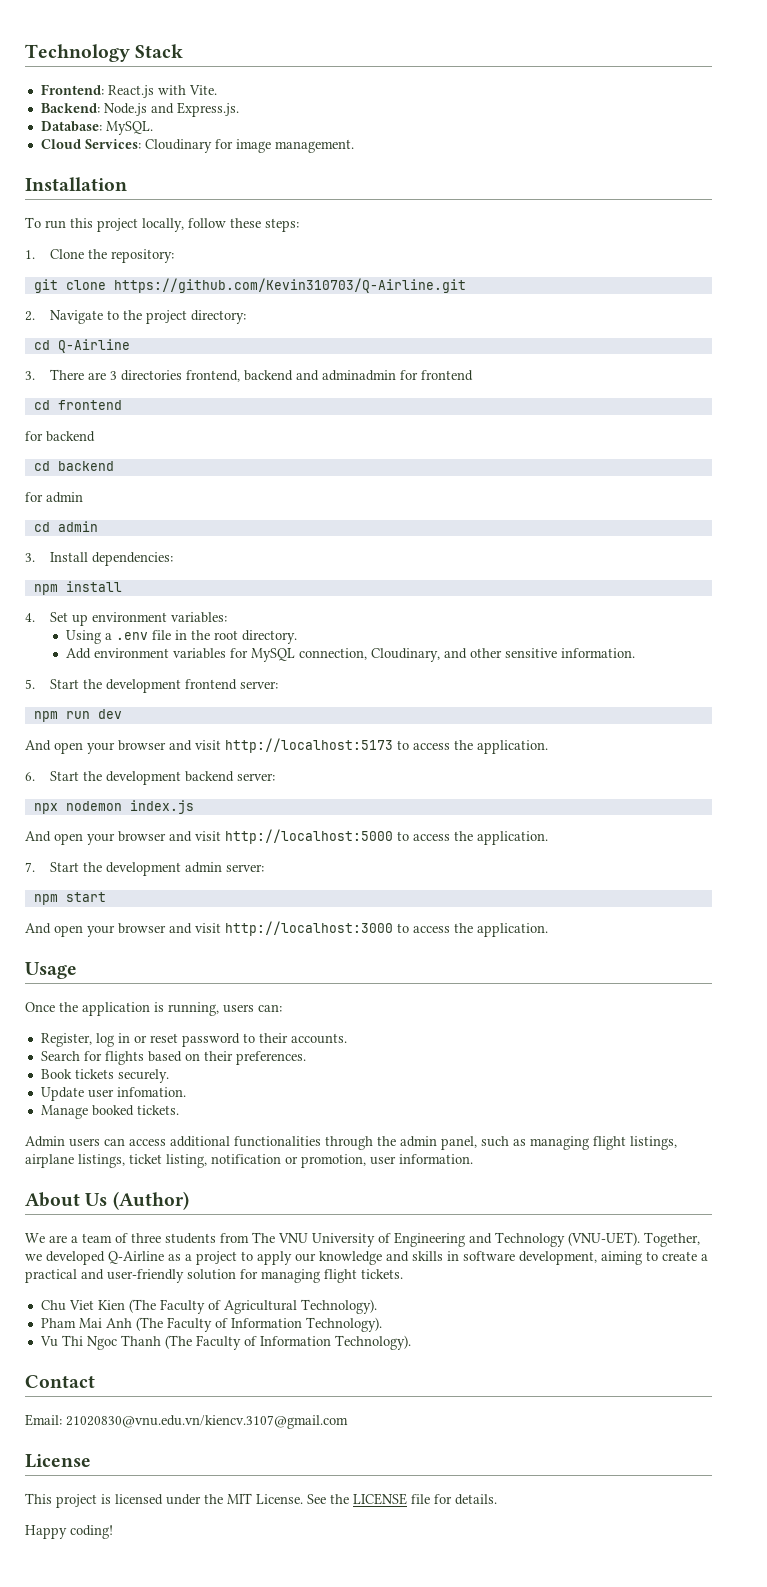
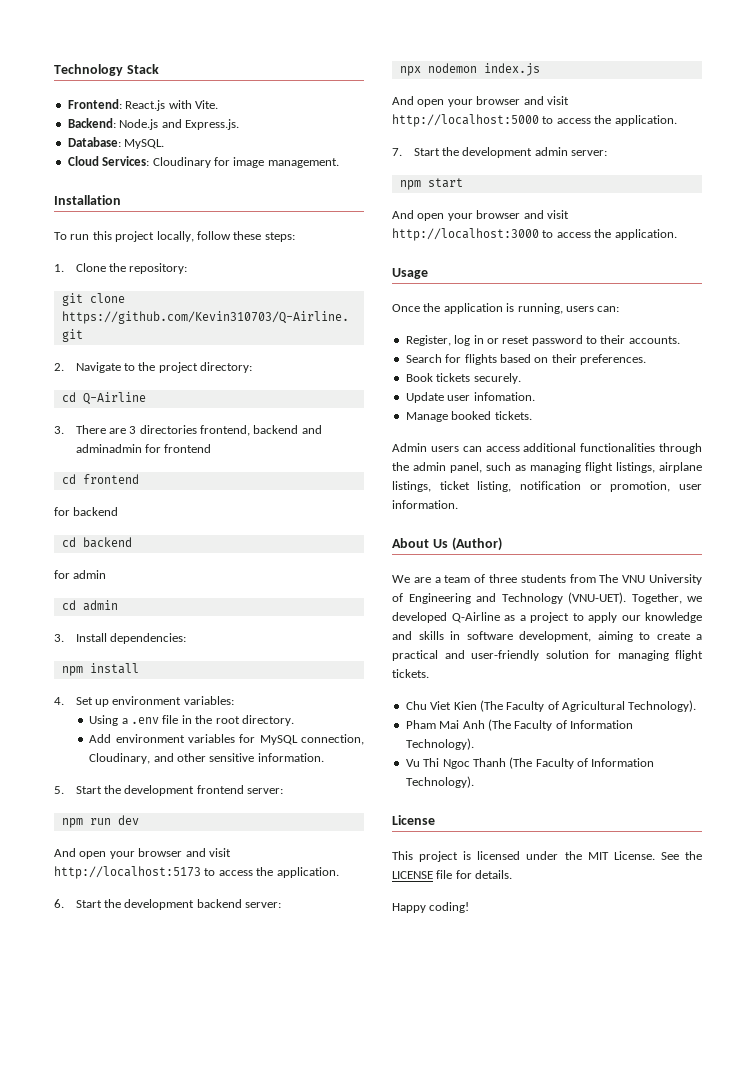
- Contact
- Email: 21020830@vnu.edu.vn/kiencv.3107@gmail.com

